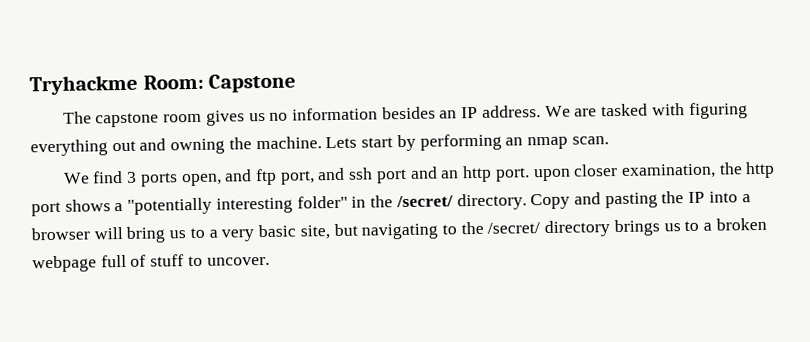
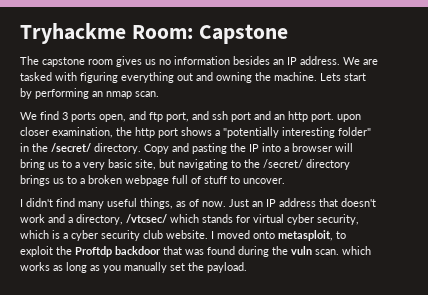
+ I didn't find many useful things, as of now. Just an IP address that doesn't work and a directory, /vtcsec/ which stands for virtual cyber security, which is a cyber security club website. I moved onto metasploit, to exploit the Proftdp backdoor that was found during the vuln scan. which works as long as you manually set the payload.

